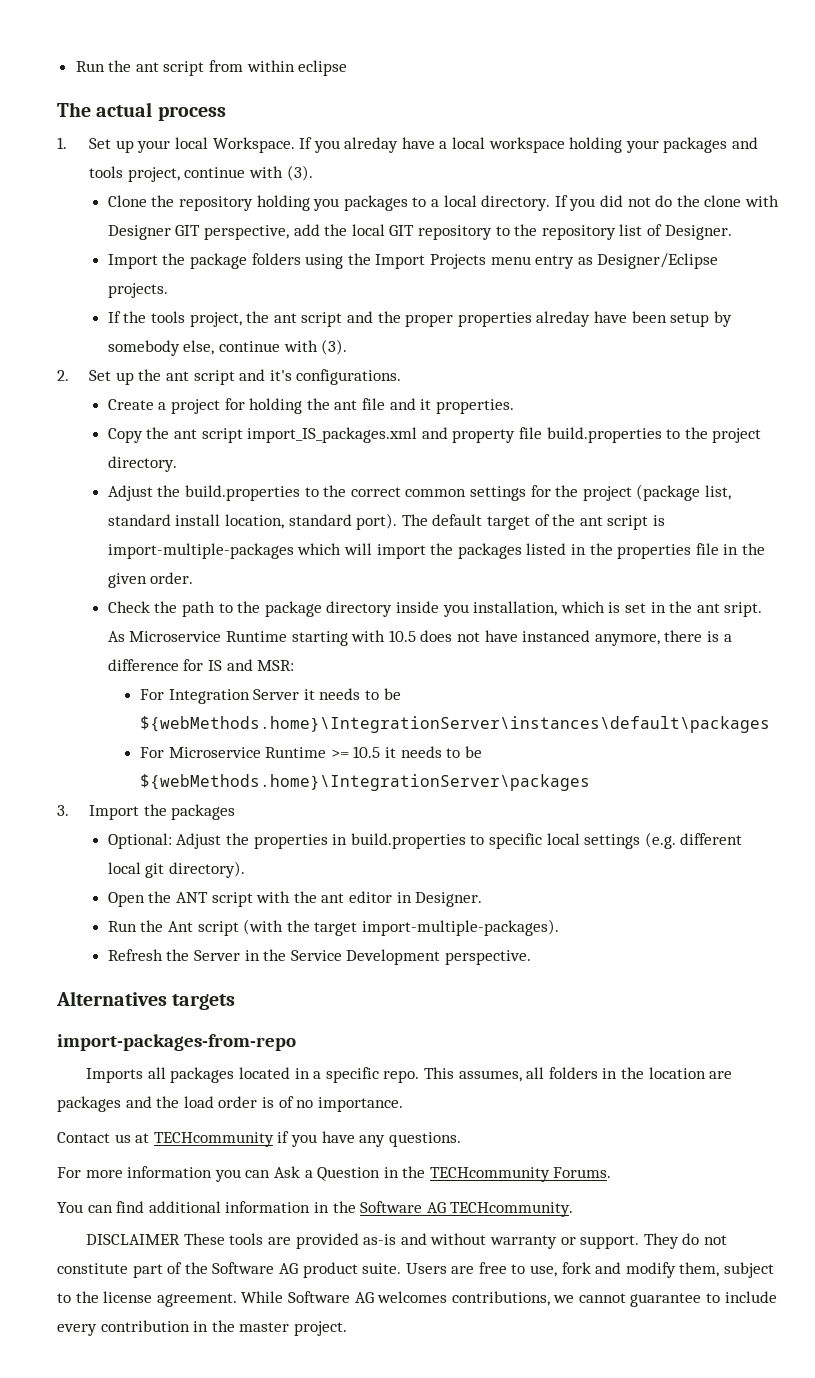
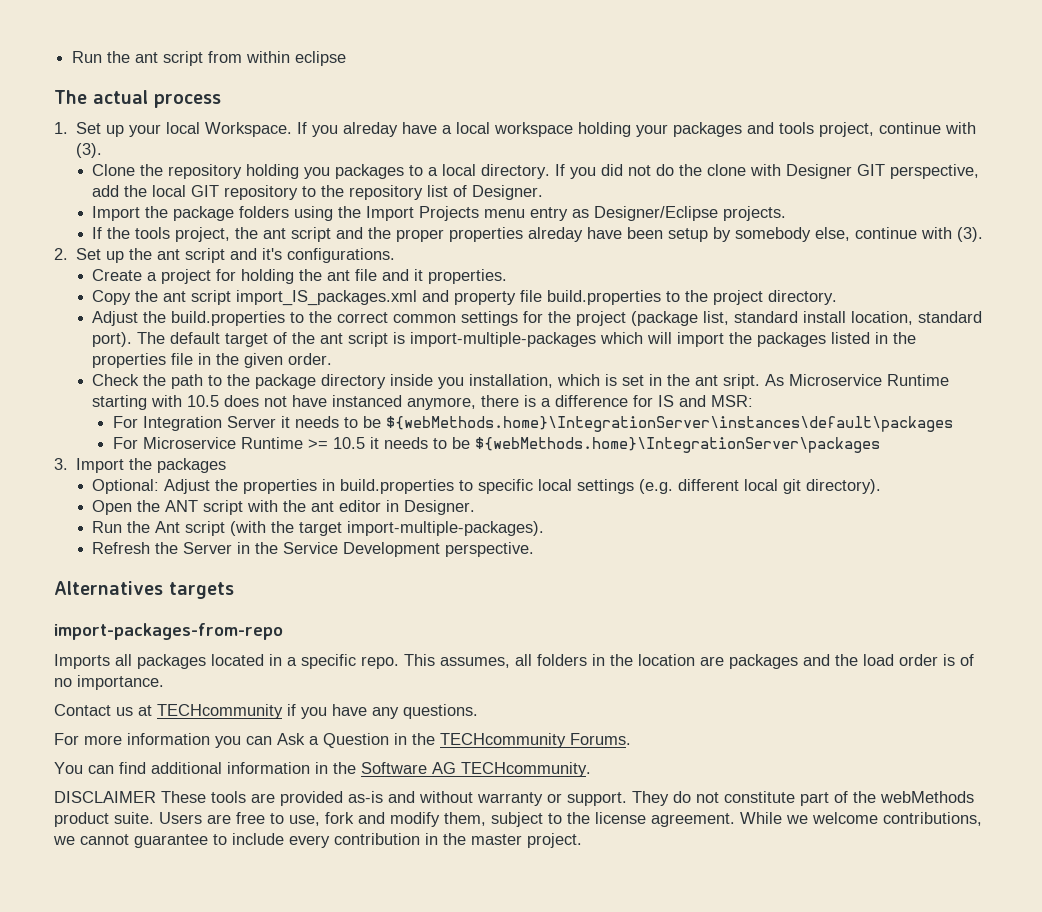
- They do not constitute part of the Software AG product suite.
+ They do not constitute part of the webMethods product suite.
- While Software AG welcomes contributions, we cannot guarantee to include every contribution in the master project.
+ While we welcome contributions, we cannot guarantee to include every contribution in the master project.

